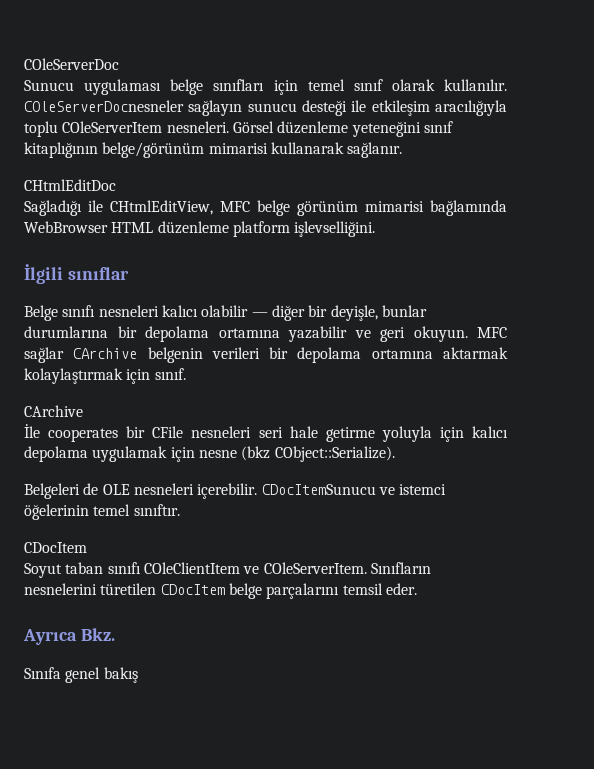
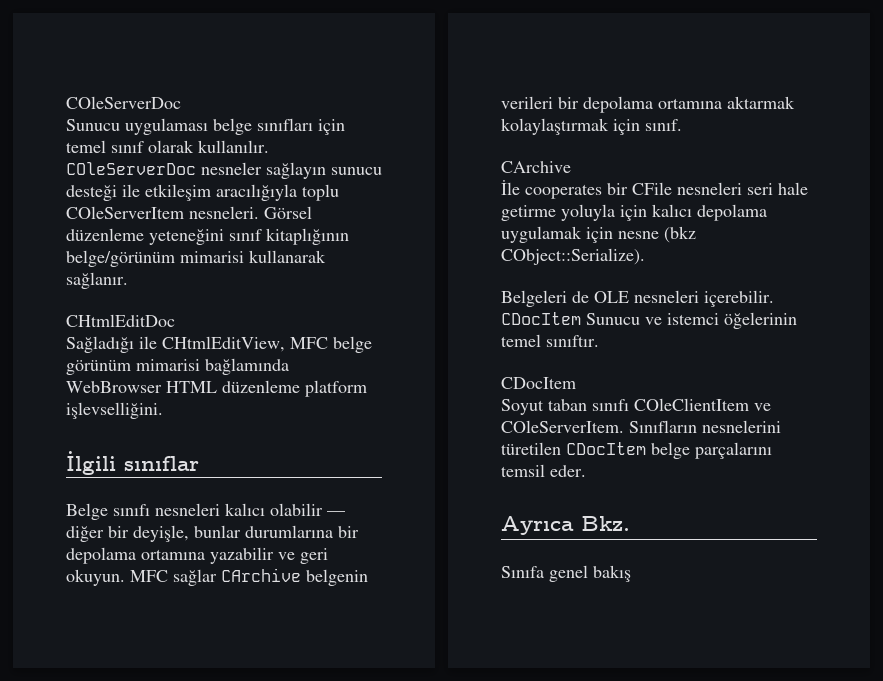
- COleServerDocnesneler sağlayın sunucu desteği ile etkileşim aracılığıyla toplu COleServerItem nesneleri.
+ COleServerDoc nesneler sağlayın sunucu desteği ile etkileşim aracılığıyla toplu COleServerItem nesneleri.
- CDocItemSunucu ve istemci öğelerinin temel sınıftır.
+ CDocItem Sunucu ve istemci öğelerinin temel sınıftır.

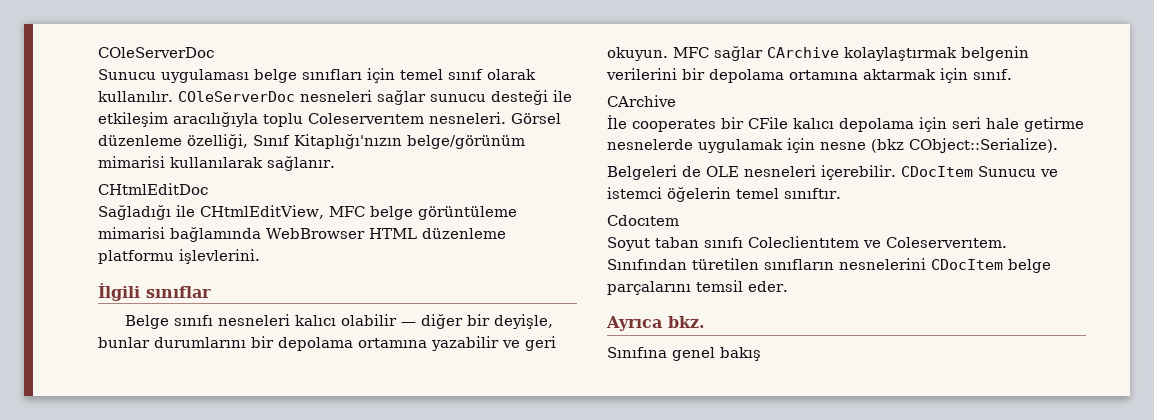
- COleServerDoc nesneler sağlayın sunucu desteği ile etkileşim aracılığıyla toplu COleServerItem nesneleri.
+ COleServerDoc nesneleri sağlar sunucu desteği ile etkileşim aracılığıyla toplu Coleserverıtem nesneleri.
- Görsel düzenleme yeteneğini sınıf kitaplığının belge/görünüm mimarisi kullanarak sağlanır.
+ Görsel düzenleme özelliği, Sınıf Kitaplığı'nızın belge/görünüm mimarisi kullanılarak sağlanır.
- Sağladığı ile CHtmlEditView, MFC belge görünüm mimarisi bağlamında WebBrowser HTML düzenleme platform işlevselliğini.
+ Sağladığı ile CHtmlEditView, MFC belge görüntüleme mimarisi bağlamında WebBrowser HTML düzenleme platformu işlevlerini.
- Belge sınıfı nesneleri kalıcı olabilir — diğer bir deyişle, bunlar durumlarına bir depolama ortamına yazabilir ve geri okuyun.
+ Belge sınıfı nesneleri kalıcı olabilir — diğer bir deyişle, bunlar durumlarını bir depolama ortamına yazabilir ve geri okuyun.
- MFC sağlar CArchive belgenin verileri bir depolama ortamına aktarmak kolaylaştırmak için sınıf.
+ MFC sağlar CArchive kolaylaştırmak belgenin verilerini bir depolama ortamına aktarmak için sınıf.
- İle cooperates bir CFile nesneleri seri hale getirme yoluyla için kalıcı depolama uygulamak için nesne (bkz CObject::Serialize).
+ İle cooperates bir CFile kalıcı depolama için seri hale getirme nesnelerde uygulamak için nesne (bkz CObject::Serialize).
- CDocItem Sunucu ve istemci öğelerinin temel sınıftır.
- CDocItem
+ CDocItem Sunucu ve istemci öğelerin temel sınıftır.
+ Cdocıtem
- Soyut taban sınıfı COleClientItem ve COleServerItem. Sınıfların nesnelerini türetilen CDocItem belge parçalarını temsil eder.
+ Soyut taban sınıfı Coleclientıtem ve Coleserverıtem. Sınıfından türetilen sınıfların nesnelerini CDocItem belge parçalarını temsil eder.
- Ayrıca Bkz.
- Sınıfa genel bakış
+ Ayrıca bkz.
+ Sınıfına genel bakış

